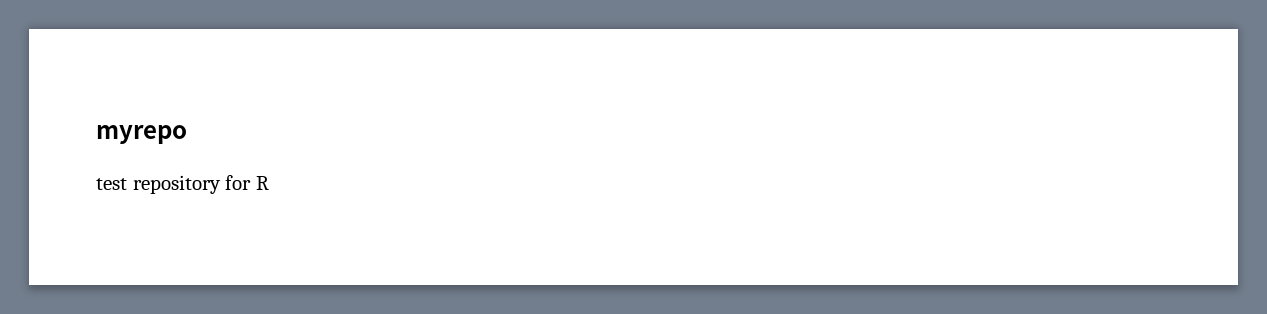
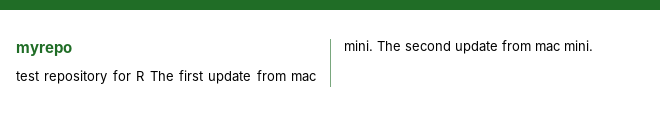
- test repository for R
+ test repository for R The first update from mac mini. The second update from mac mini.

